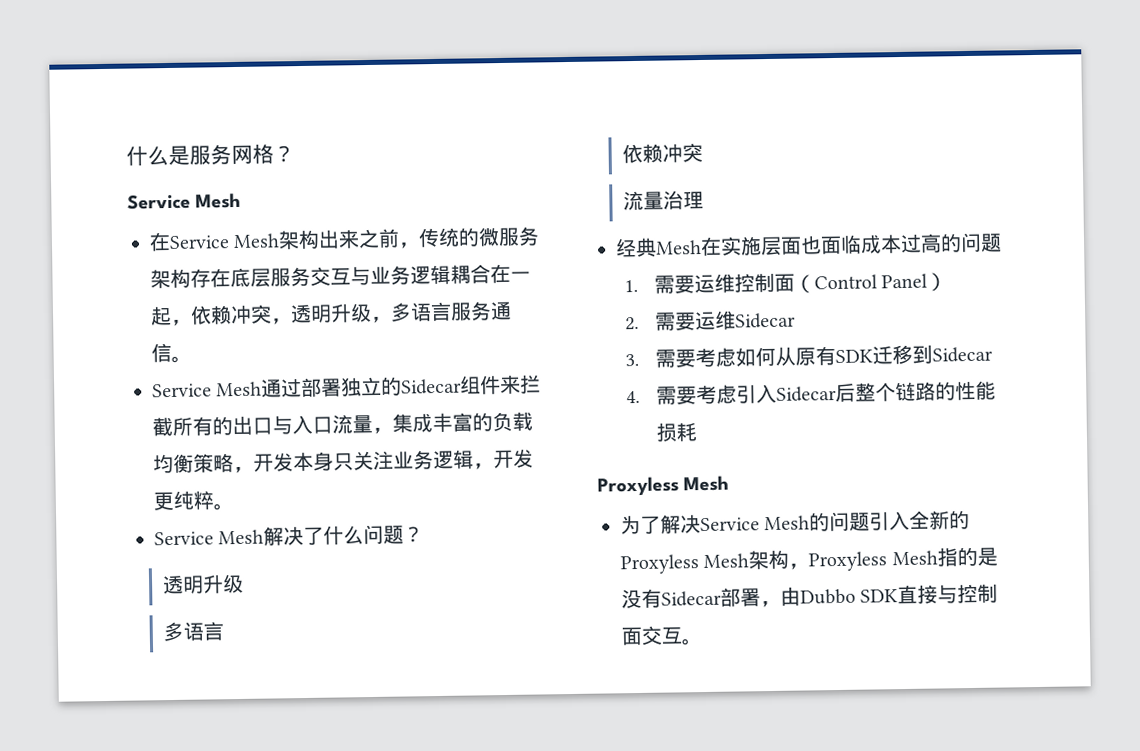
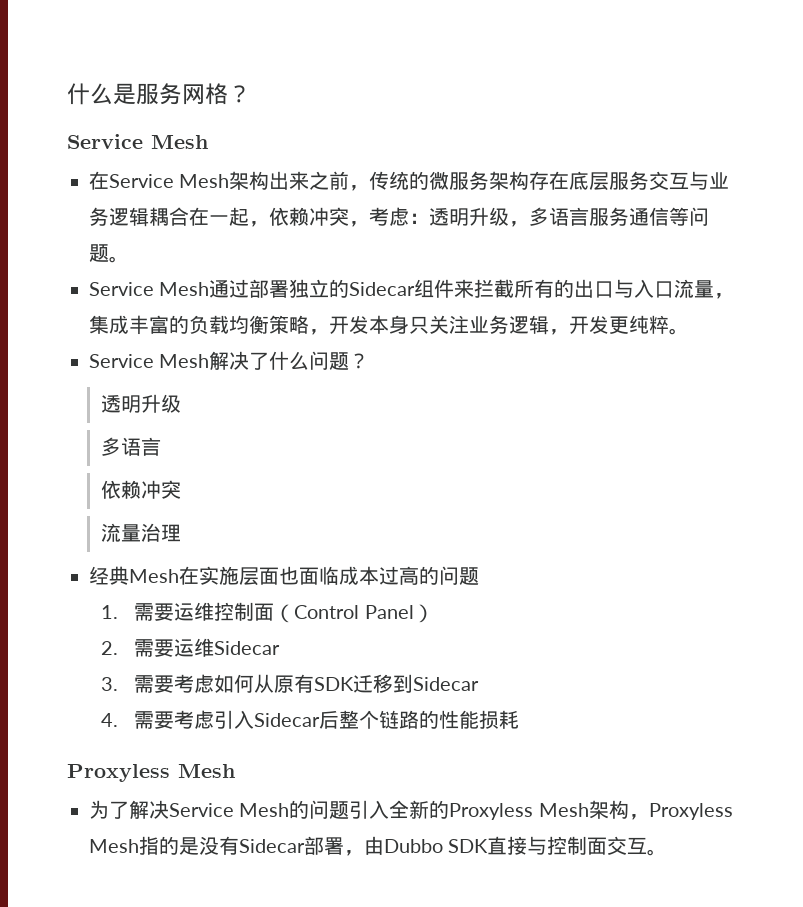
- 在Service Mesh架构出来之前，传统的微服务架构存在底层服务交互与业务逻辑耦合在一起，依赖冲突，透明升级，多语言服务通信。
+ 在Service Mesh架构出来之前，传统的微服务架构存在底层服务交互与业务逻辑耦合在一起，依赖冲突，考虑：透明升级，多语言服务通信等问题。

